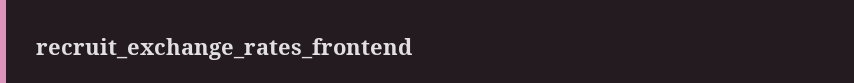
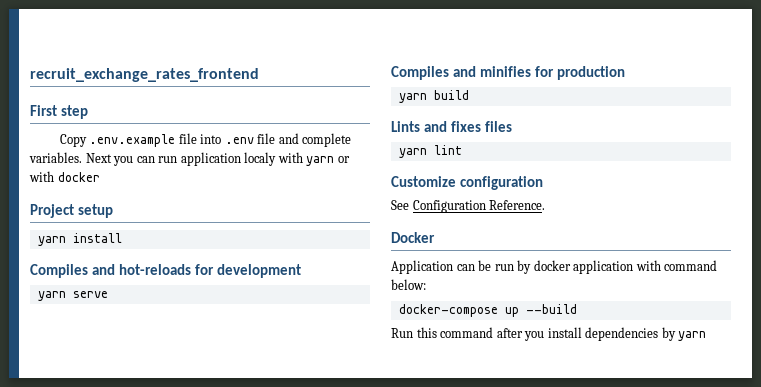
+ First step
+ Copy .env.example file into .env file and complete variables. Next you can run application localy with yarn or with docker
+ Project setup
+ yarn install
+ Compiles and hot-reloads for development
+ yarn serve
+ Compiles and minifies for production
+ yarn build
+ Lints and fixes files
+ yarn lint
+ Customize configuration
+ See Configuration Reference.
+ Docker
+ Application can be run by docker application with command below:
+ docker-compose up --build
+ Run this command after you install dependencies by yarn

